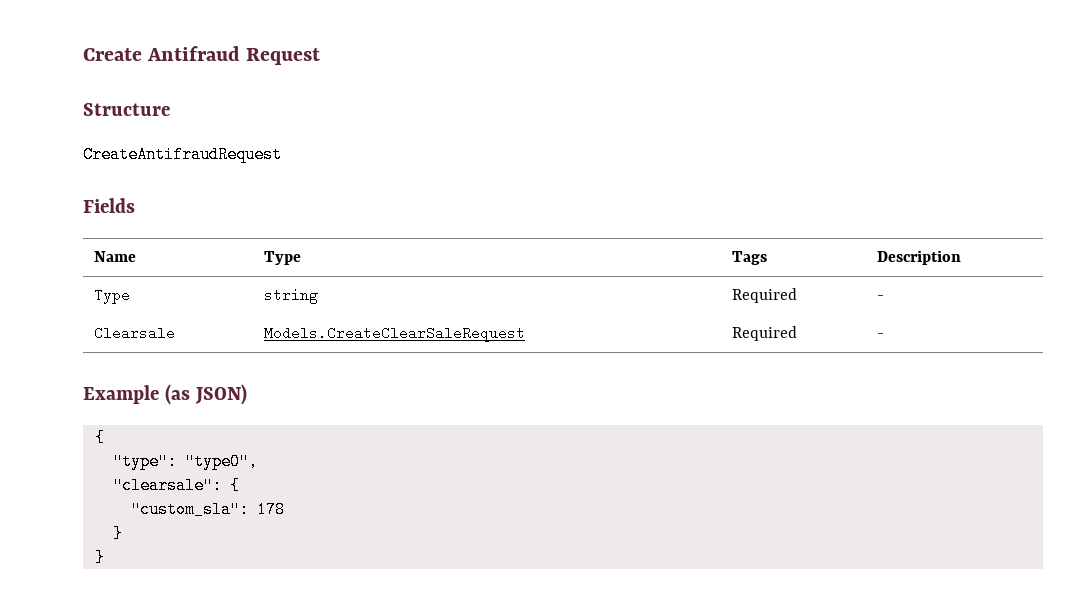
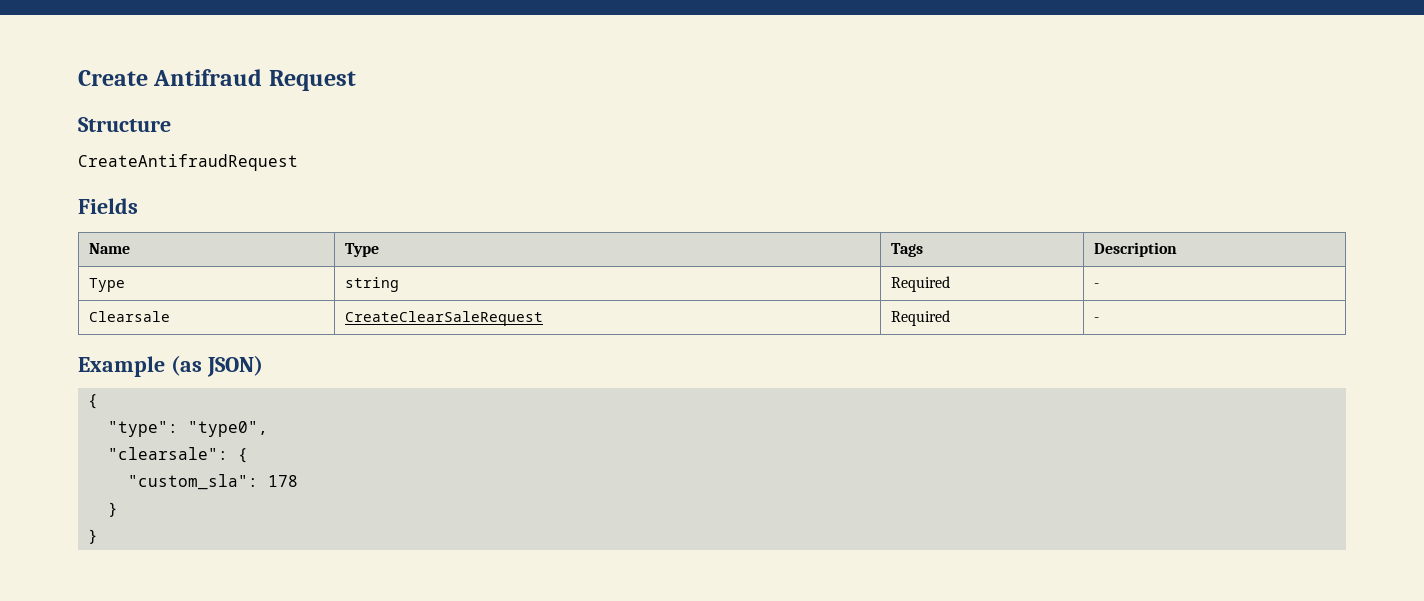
- Clearsale | Models.CreateClearSaleRequest | Required | -
+ Clearsale | CreateClearSaleRequest | Required | -

